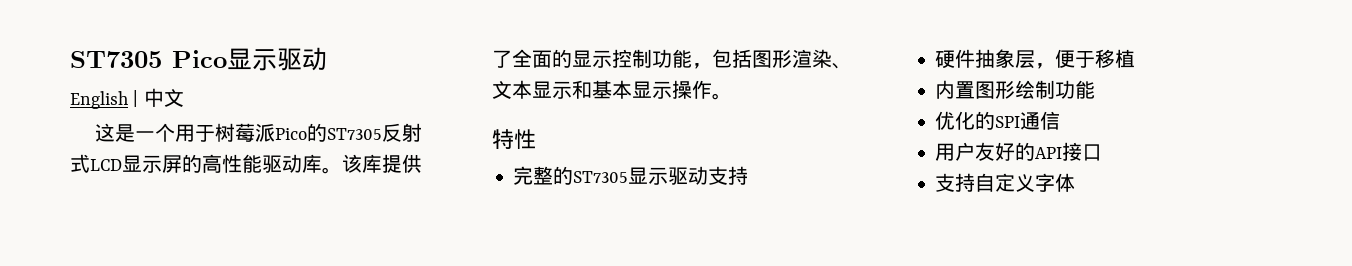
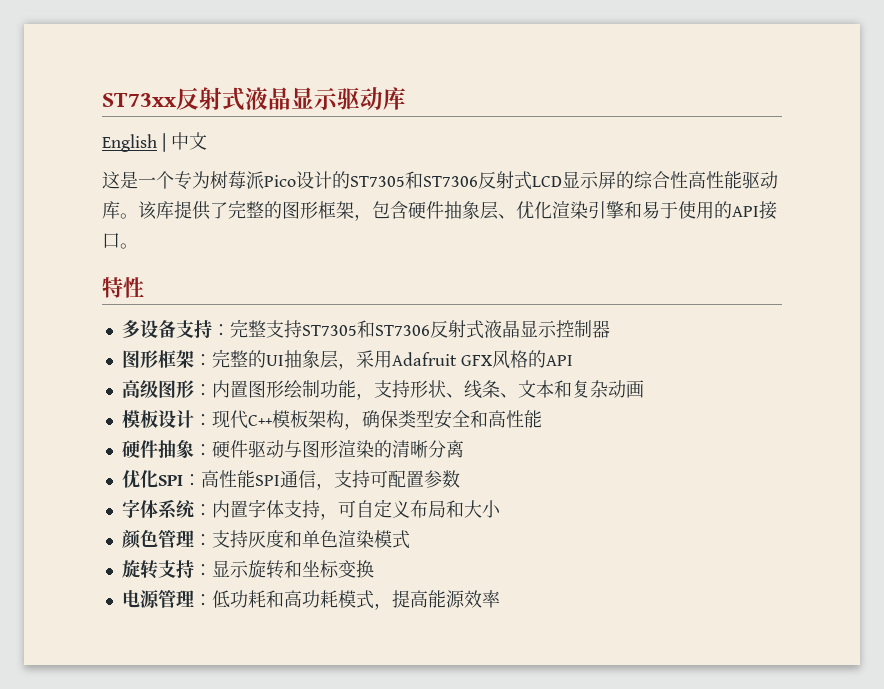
- ST7305 Pico显示驱动
+ ST73xx反射式液晶显示驱动库
- 这是一个用于树莓派Pico的ST7305反射式LCD显示屏的高性能驱动库。
+ 这是一个专为树莓派Pico设计的ST7305和ST7306反射式LCD显示屏的综合性高性能驱动库。
- 该库提供了全面的显示控制功能，包括图形渲染、文本显示和基本显示操作。
+ 该库提供了完整的图形框架，包含硬件抽象层、优化渲染引擎和易于使用的API接口。
  特性
- 完整的ST7305显示驱动支持
- 硬件抽象层，便于移植
- 内置图形绘制功能
- 优化的SPI通信
- 用户友好的API接口
- 支持自定义字体
+ 多设备支持：完整支持ST7305和ST7306反射式液晶显示控制器
+ 图形框架：完整的UI抽象层，采用Adafruit GFX风格的API
+ 高级图形：内置图形绘制功能，支持形状、线条、文本和复杂动画
+ 模板设计：现代C++模板架构，确保类型安全和高性能
+ 硬件抽象：硬件驱动与图形渲染的清晰分离
+ 优化SPI：高性能SPI通信，支持可配置参数
+ 字体系统：内置字体支持，可自定义布局和大小
+ 颜色管理：支持灰度和单色渲染模式
+ 旋转支持：显示旋转和坐标变换
+ 电源管理：低功耗和高功耗模式，提高能源效率

